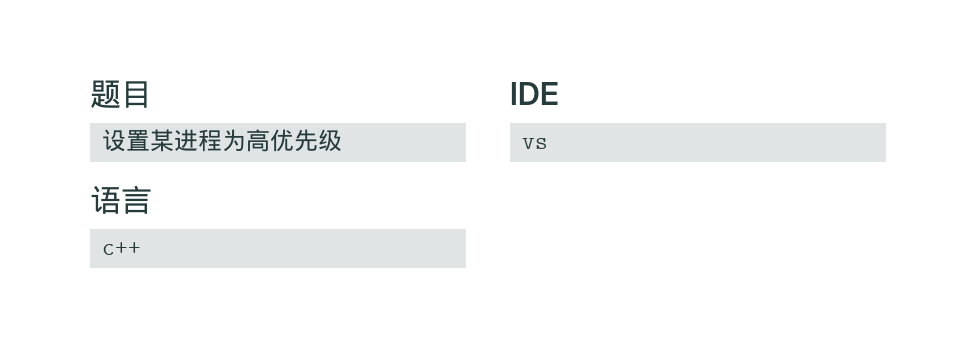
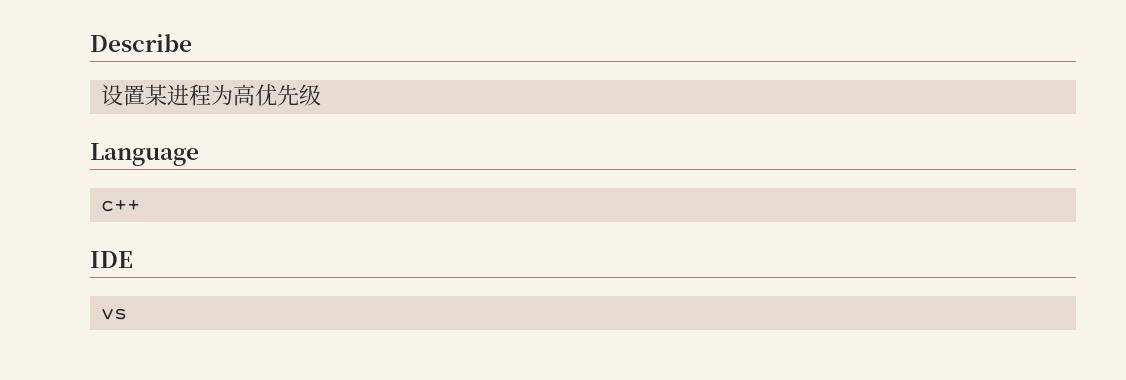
- 题目
+ Describe
- 语言
+ Language

